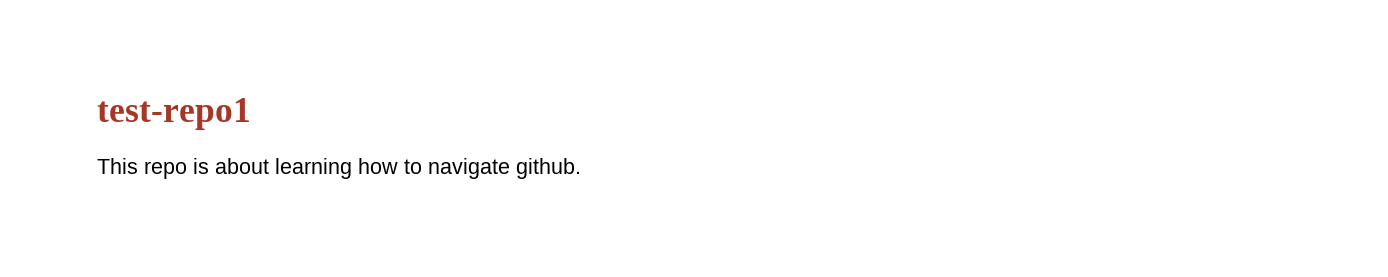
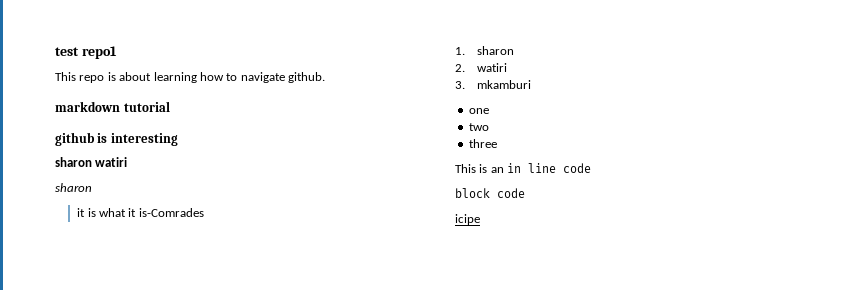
- test-repo1
+ test repo1
+ markdown tutorial
+ github is interesting
+ sharon watiri
+ sharon
+ it is what it is-Comrades
+ 1. sharon
+ 2. watiri
+ 3. mkamburi
+ one
+ two
+ three
+ This is an in line code
+ block code
+ icipe

